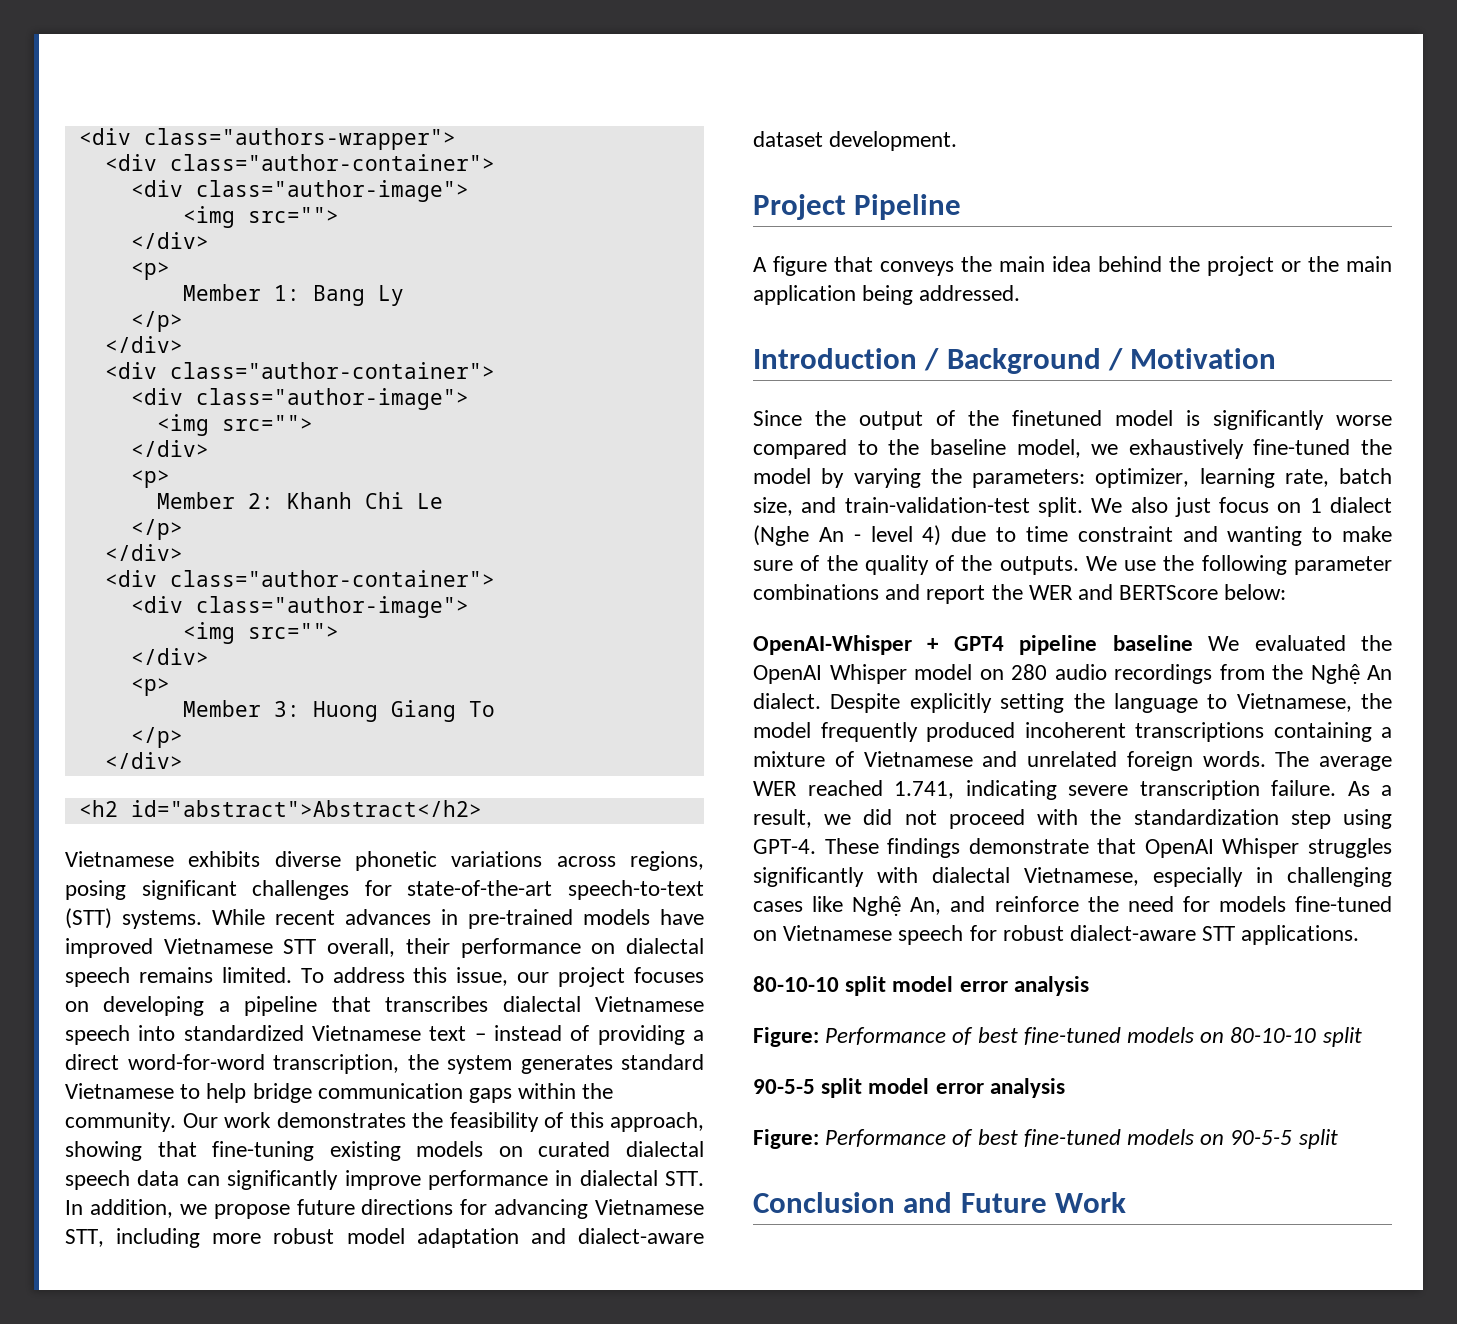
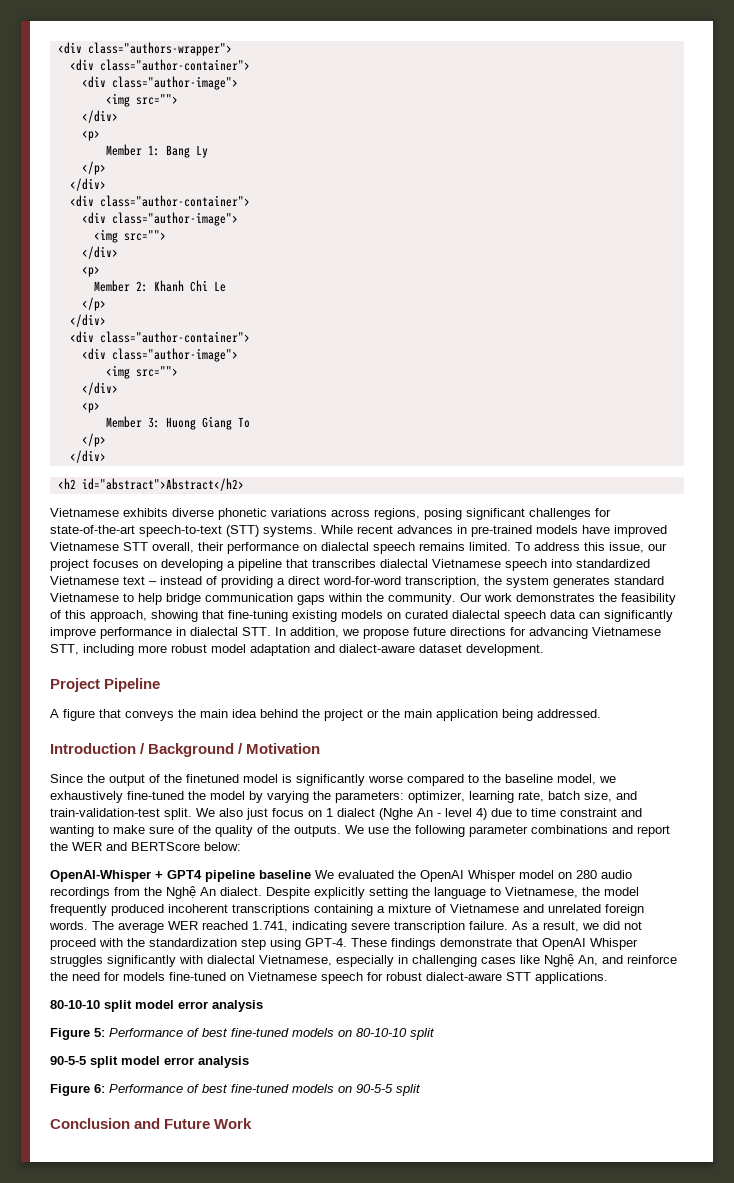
- Figure: Performance of best fine-tuned models on 80-10-10 split
+ Figure 5: Performance of best fine-tuned models on 80-10-10 split
- Figure: Performance of best fine-tuned models on 90-5-5 split
+ Figure 6: Performance of best fine-tuned models on 90-5-5 split

